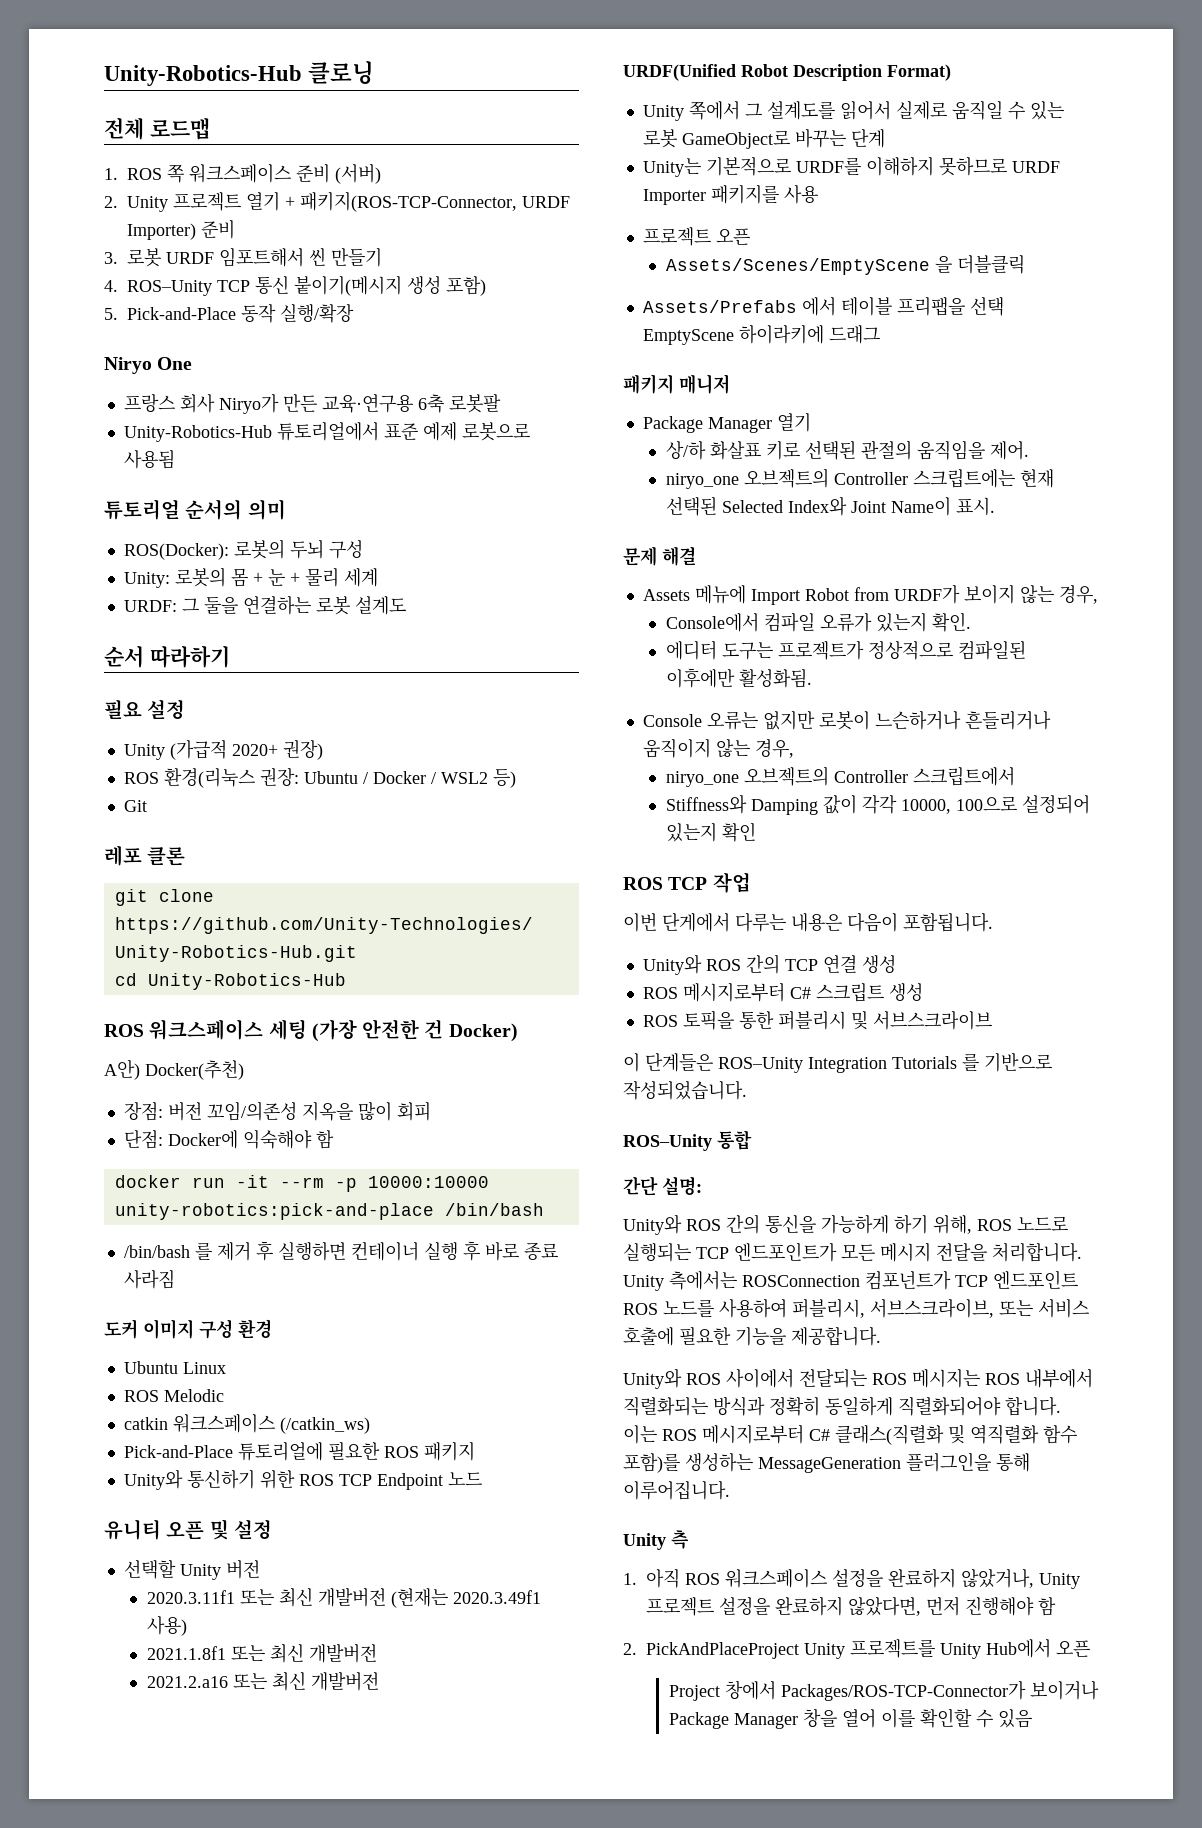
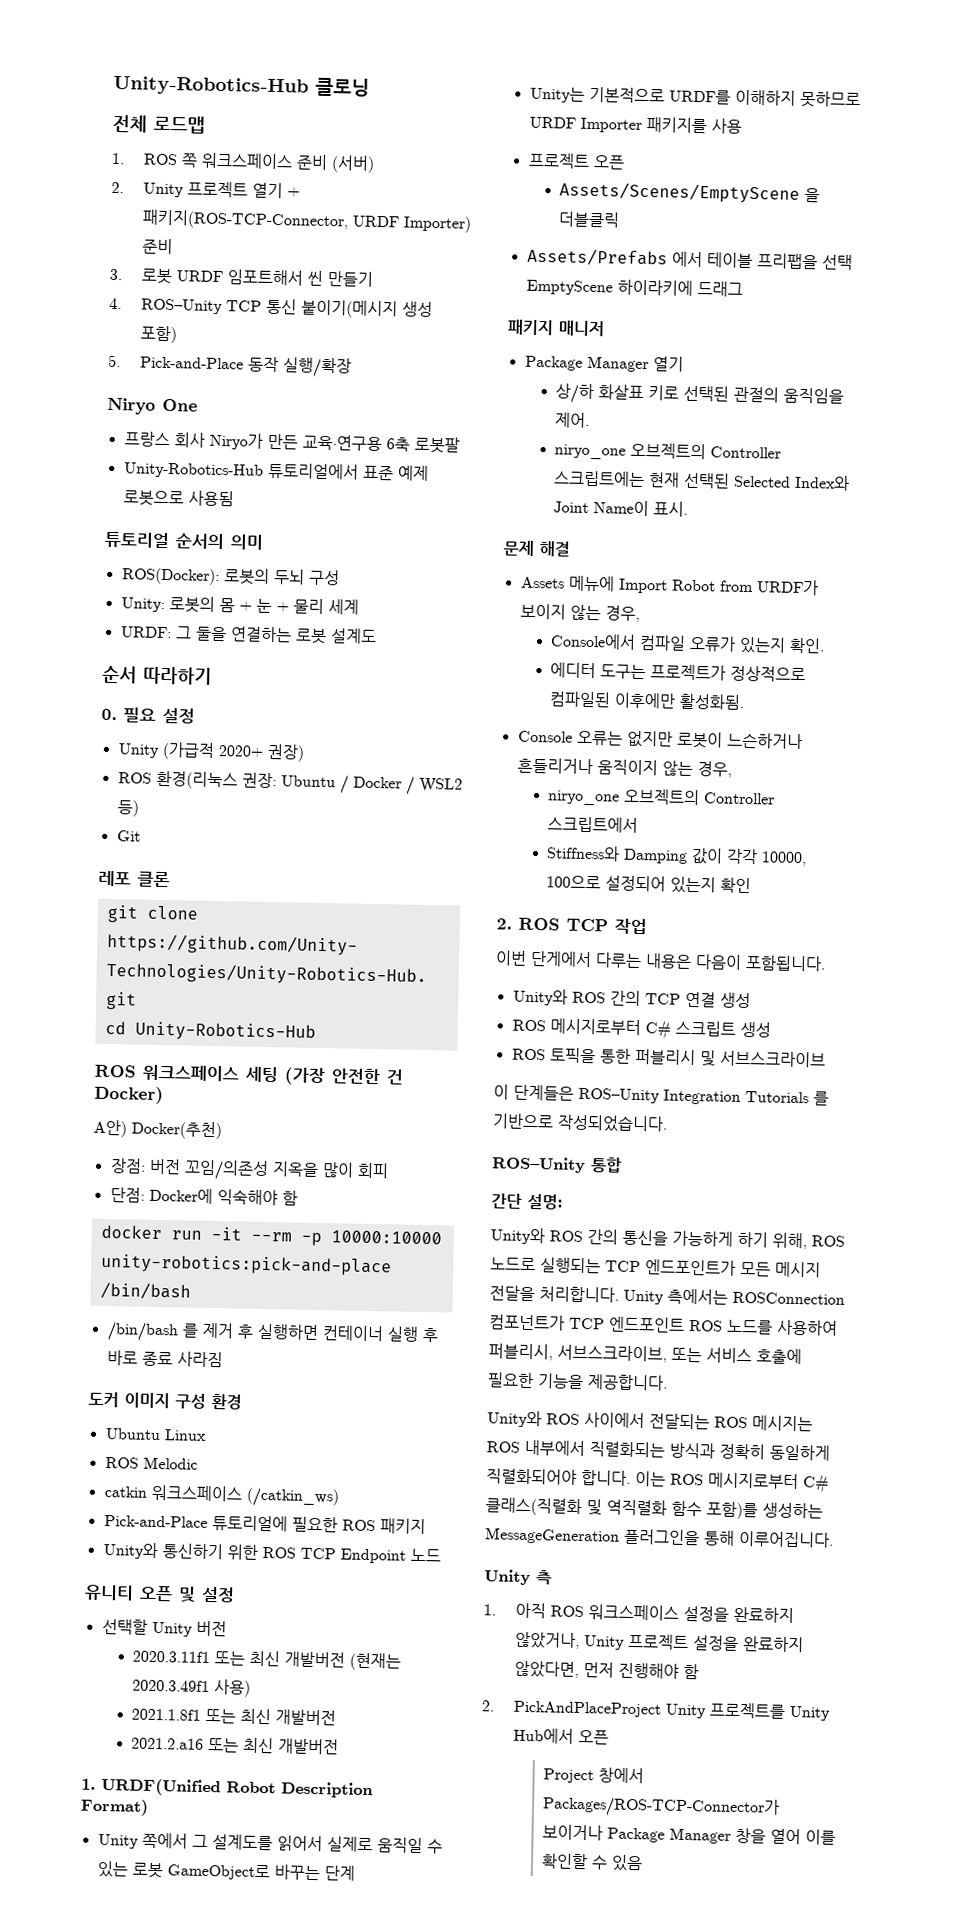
- 필요 설정
+ 0. 필요 설정
- URDF(Unified Robot Description Format)
+ 1. URDF(Unified Robot Description Format)
- ROS TCP 작업
+ 2. ROS TCP 작업

